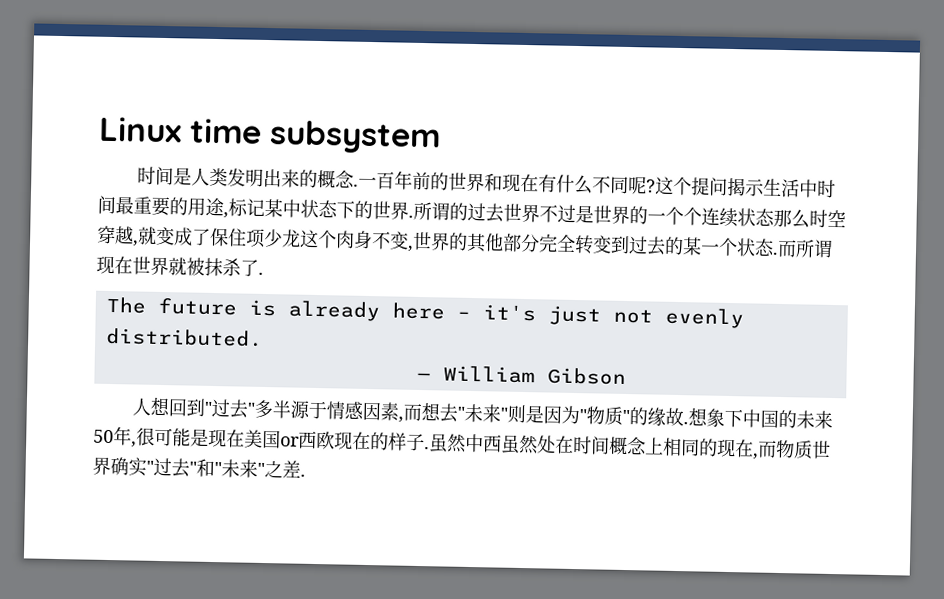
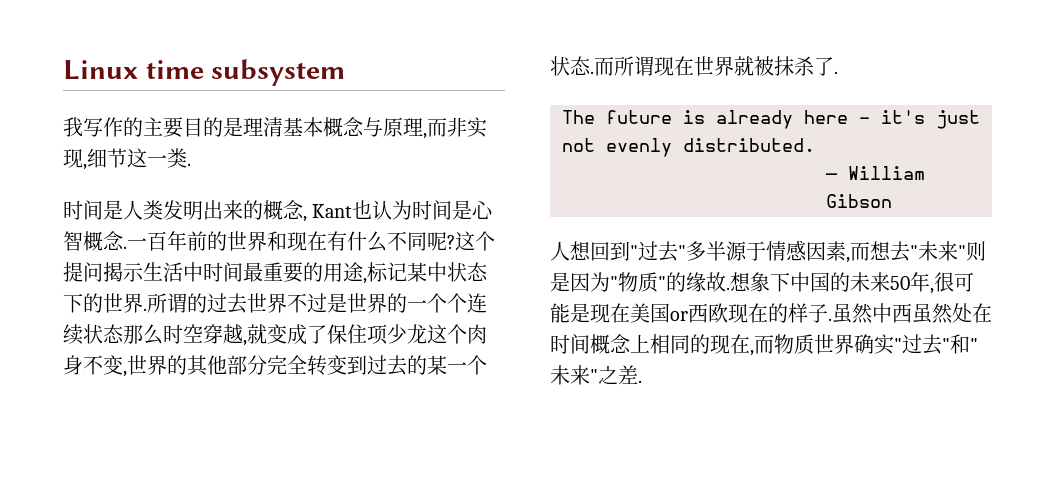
+ 我写作的主要目的是理清基本概念与原理,而非实现,细节这一类.
- 时间是人类发明出来的概念.
+ 时间是人类发明出来的概念, Kant也认为时间是心智概念.

